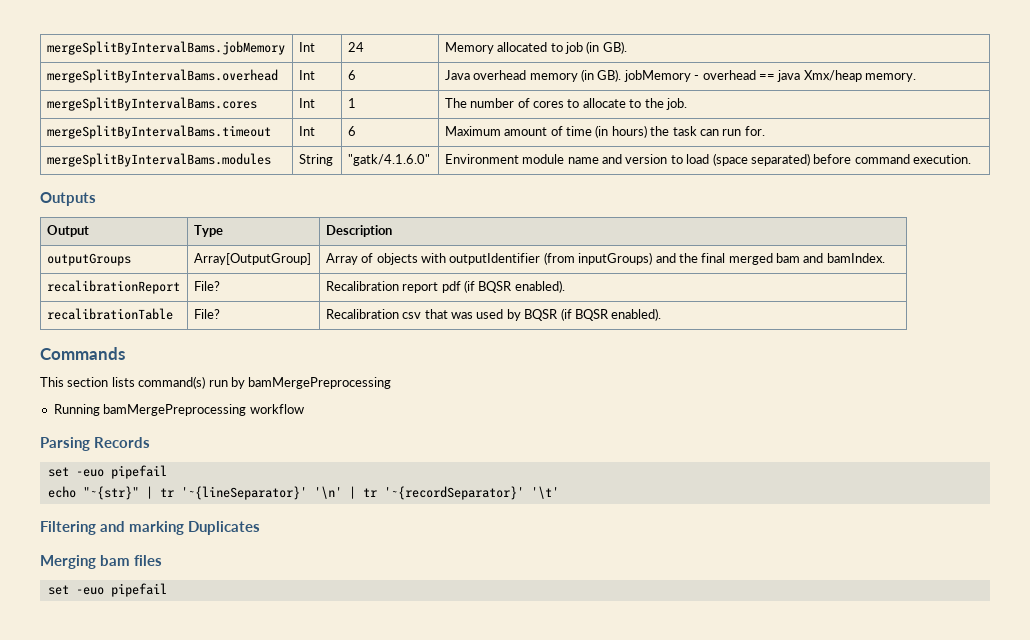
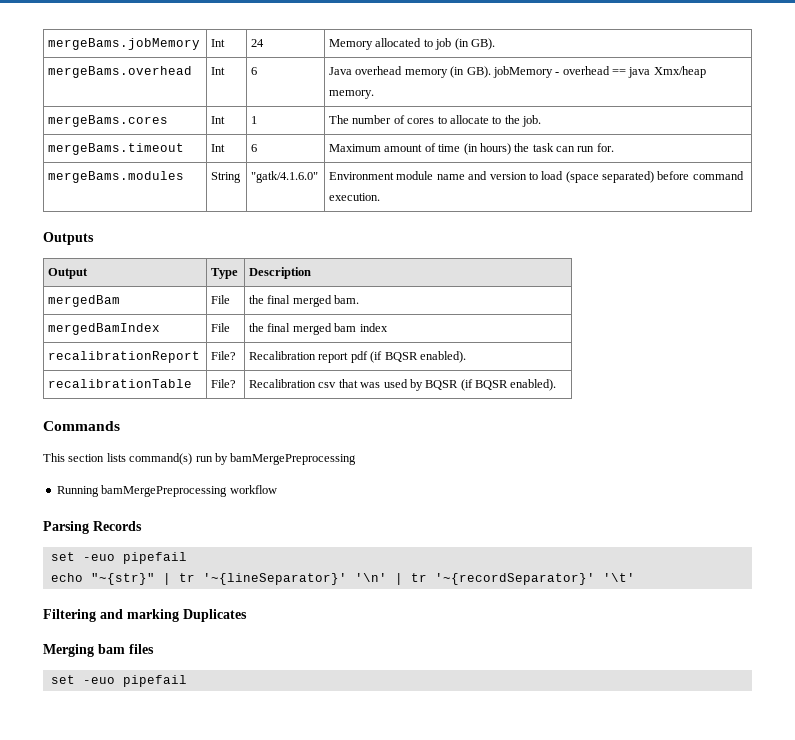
- mergeSplitByIntervalBams.jobMemory | Int | 24 | Memory allocated to job (in GB).
+ mergeBams.jobMemory | Int | 24 | Memory allocated to job (in GB).
- mergeSplitByIntervalBams.overhead | Int | 6 | Java overhead memory (in GB). jobMemory - overhead == java Xmx/heap memory.
+ mergeBams.overhead | Int | 6 | Java overhead memory (in GB). jobMemory - overhead == java Xmx/heap memory.
- mergeSplitByIntervalBams.cores | Int | 1 | The number of cores to allocate to the job.
+ mergeBams.cores | Int | 1 | The number of cores to allocate to the job.
- mergeSplitByIntervalBams.timeout | Int | 6 | Maximum amount of time (in hours) the task can run for.
+ mergeBams.timeout | Int | 6 | Maximum amount of time (in hours) the task can run for.
- mergeSplitByIntervalBams.modules | String | "gatk/4.1.6.0" | Environment module name and version to load (space separated) before command execution.
+ mergeBams.modules | String | "gatk/4.1.6.0" | Environment module name and version to load (space separated) before command execution.
- outputGroups | Array[OutputGroup] | Array of objects with outputIdentifier (from inputGroups) and the final merged bam and bamIndex.
+ mergedBam | File | the final merged bam.
+ mergedBamIndex | File | the final merged bam index

